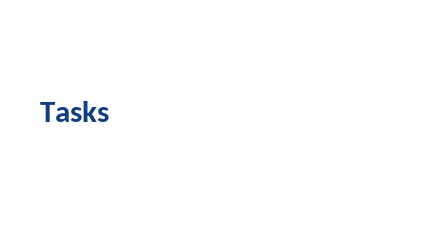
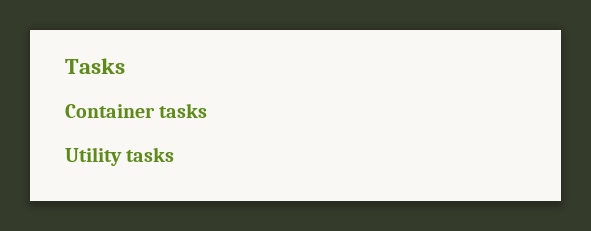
+ Container tasks
+ Utility tasks

